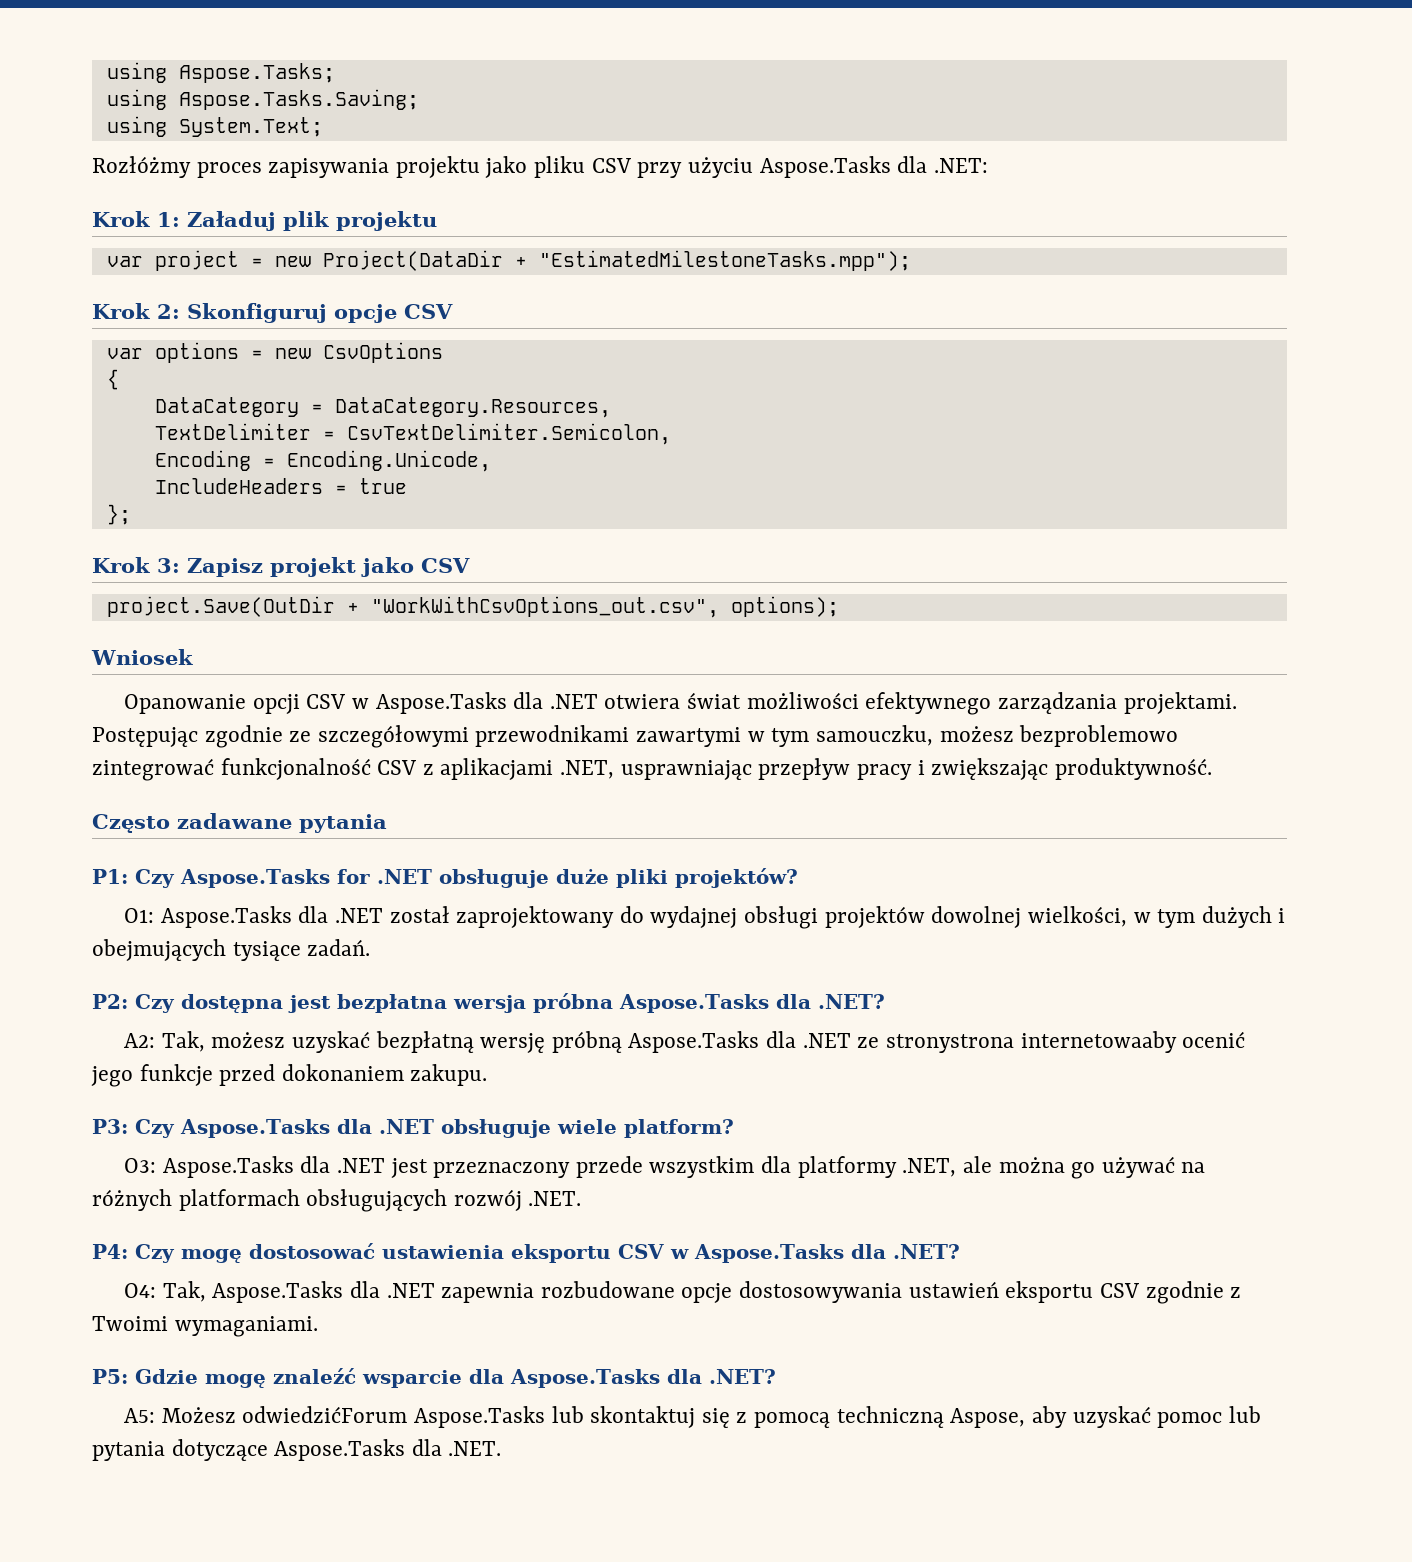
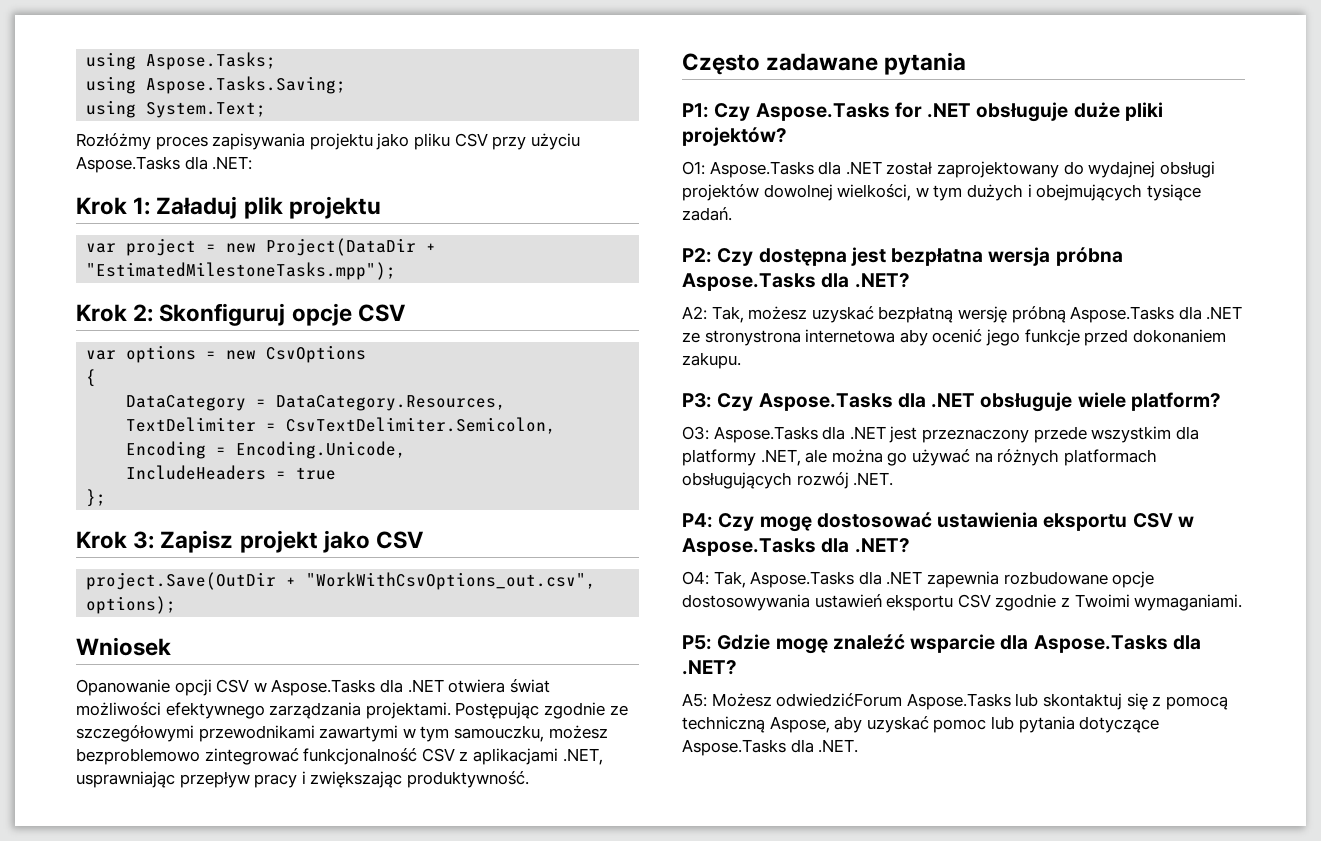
- A2: Tak, możesz uzyskać bezpłatną wersję próbną Aspose.Tasks dla .NET ze stronystrona internetowaaby ocenić jego funkcje przed dokonaniem zakupu.
+ A2: Tak, możesz uzyskać bezpłatną wersję próbną Aspose.Tasks dla .NET ze stronystrona internetowa aby ocenić jego funkcje przed dokonaniem zakupu.

